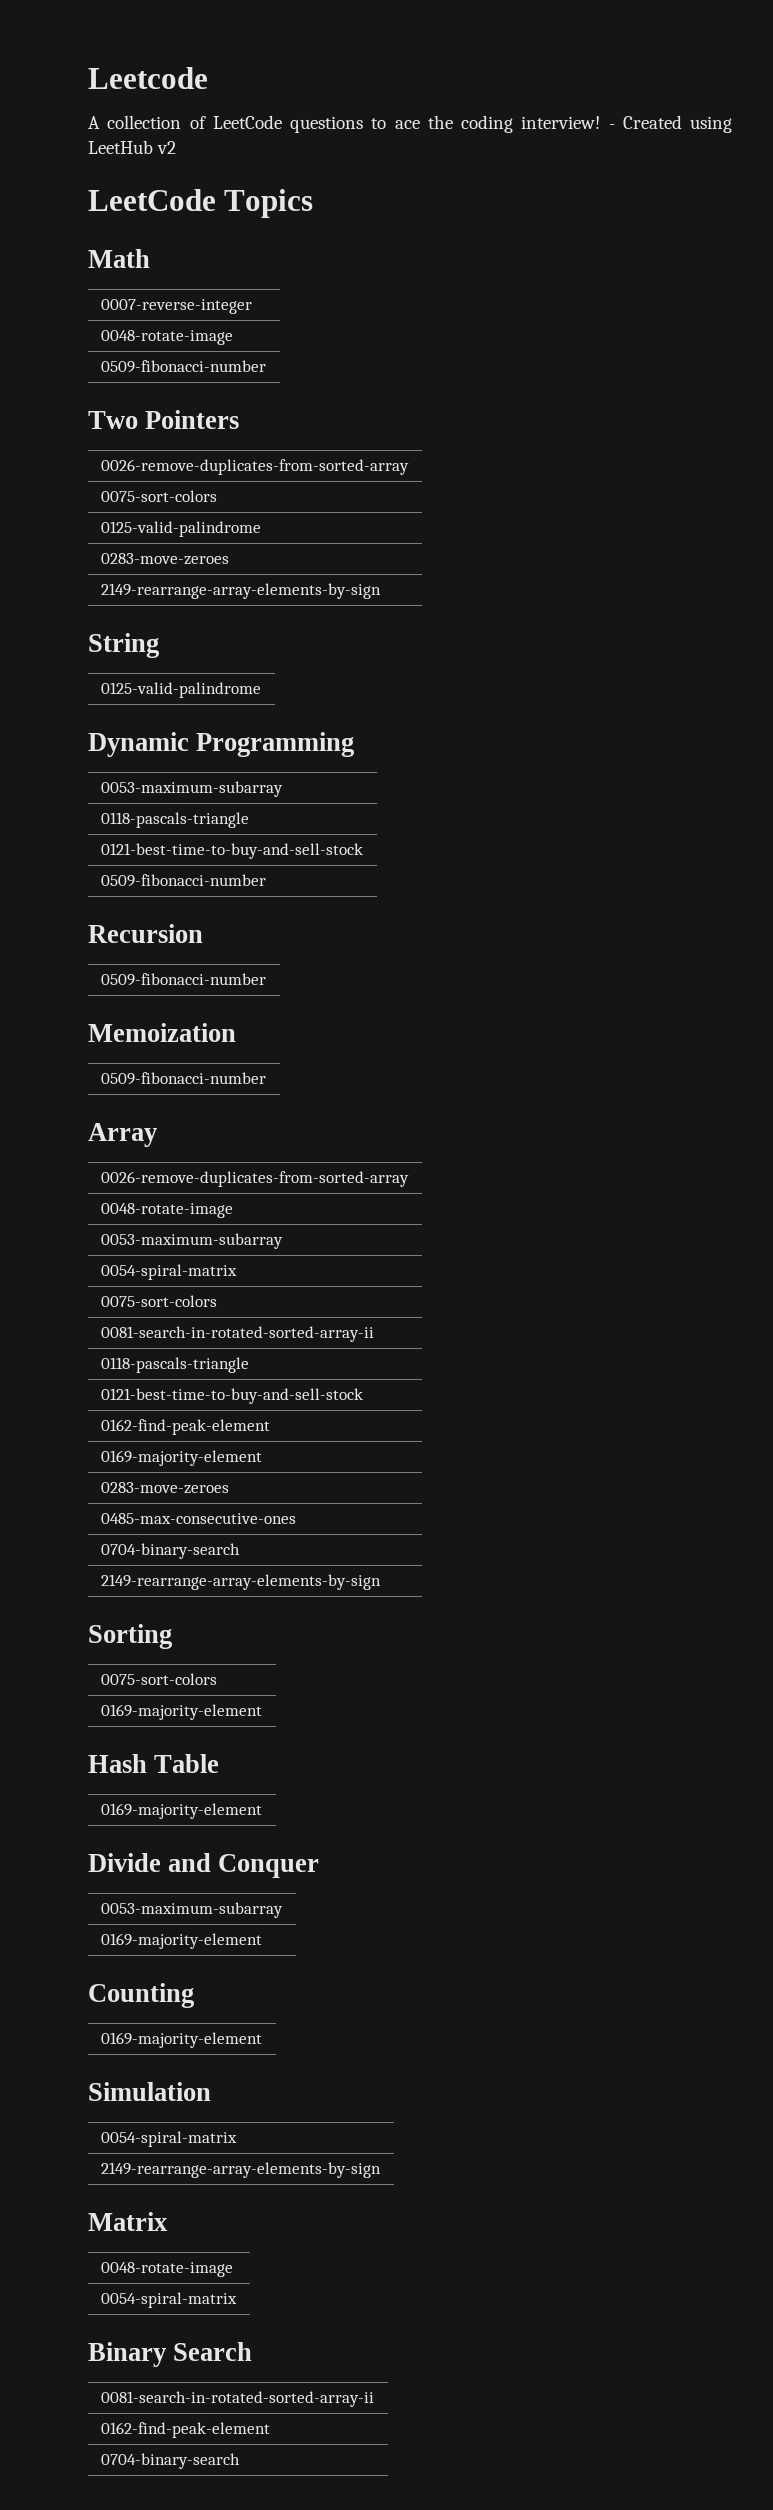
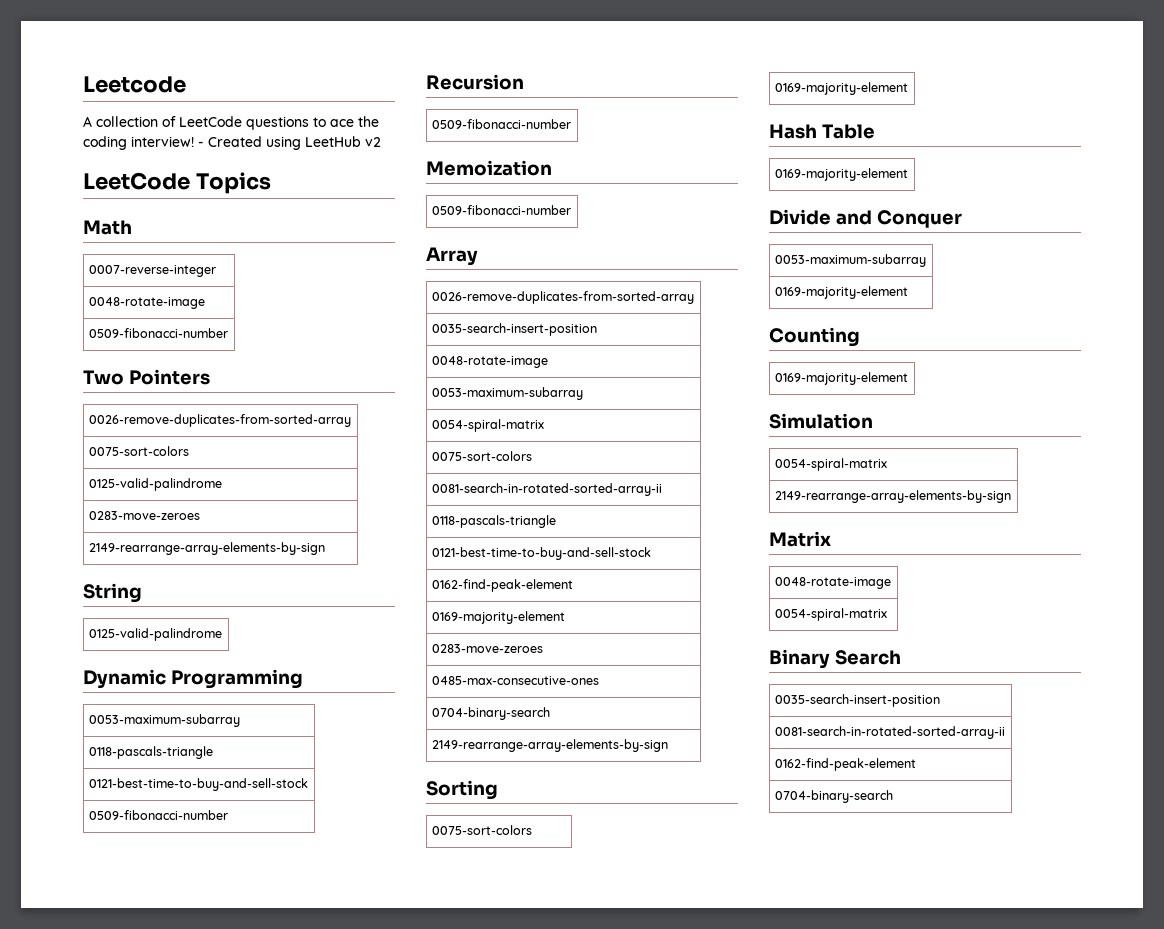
  Array
  0026-remove-duplicates-from-sorted-array
+ 0035-search-insert-position
  Binary Search
+ 0035-search-insert-position

